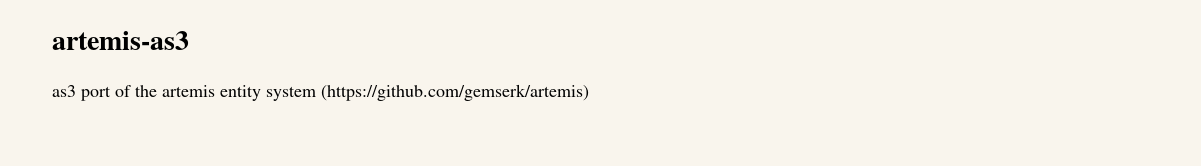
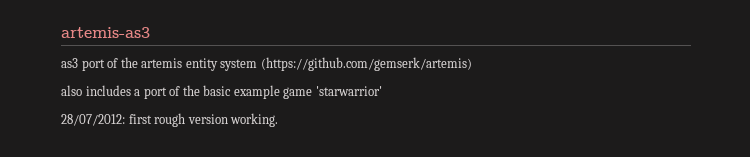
+ also includes a port of the basic example game 'starwarrior'
+ 28/07/2012: first rough version working.

